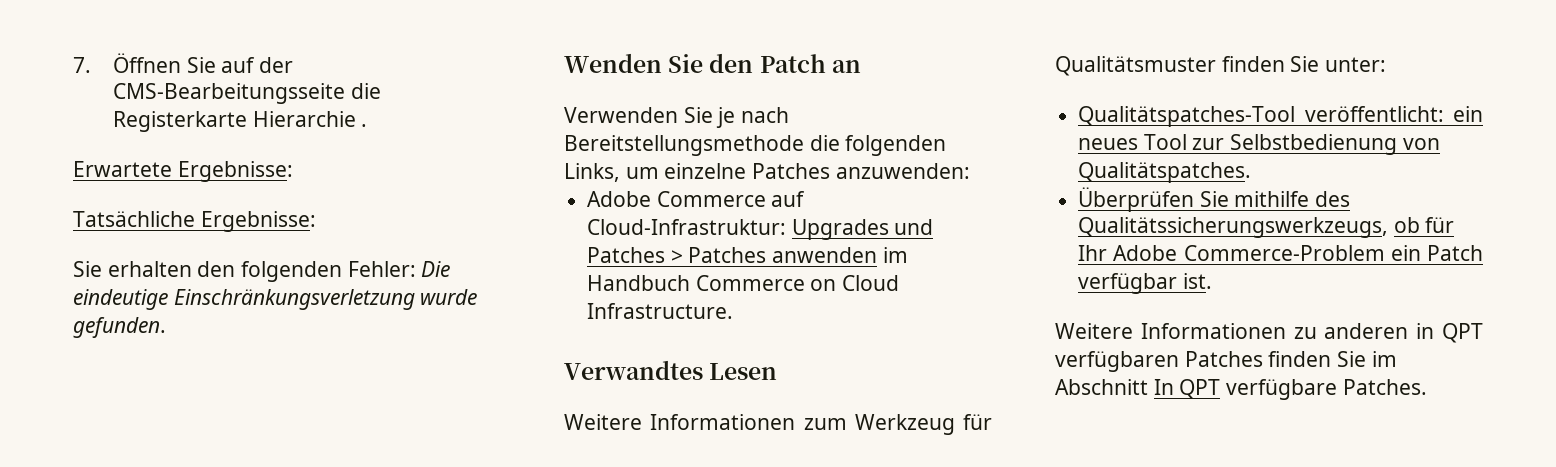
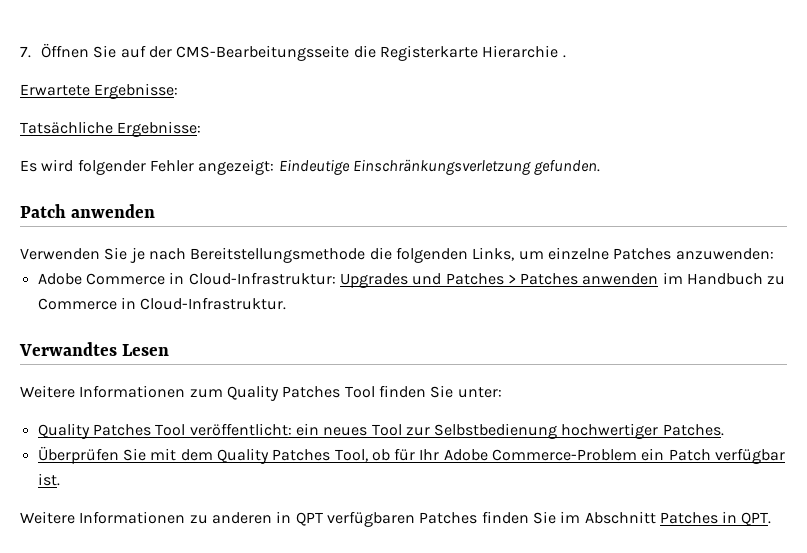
- Sie erhalten den folgenden Fehler: Die eindeutige Einschränkungsverletzung wurde gefunden.
- Wenden Sie den Patch an
+ Es wird folgender Fehler angezeigt: Eindeutige Einschränkungsverletzung gefunden.
+ Patch anwenden
- Adobe Commerce auf Cloud-Infrastruktur: Upgrades und Patches > Patches anwenden im Handbuch Commerce on Cloud Infrastructure.
+ Adobe Commerce in Cloud-Infrastruktur: Upgrades und Patches > Patches anwenden im Handbuch zu Commerce in Cloud-Infrastruktur.
- Weitere Informationen zum Werkzeug für Qualitätsmuster finden Sie unter:
+ Weitere Informationen zum Quality Patches Tool finden Sie unter:
- Qualitätspatches-Tool veröffentlicht: ein neues Tool zur Selbstbedienung von Qualitätspatches.
+ Quality Patches Tool veröffentlicht: ein neues Tool zur Selbstbedienung hochwertiger Patches.
- Überprüfen Sie mithilfe des Qualitätssicherungswerkzeugs, ob für Ihr Adobe Commerce-Problem ein Patch verfügbar ist.
+ Überprüfen Sie mit dem Quality Patches Tool, ob für Ihr Adobe Commerce-Problem ein Patch verfügbar ist.
- Weitere Informationen zu anderen in QPT verfügbaren Patches finden Sie im Abschnitt In QPT verfügbare Patches.
+ Weitere Informationen zu anderen in QPT verfügbaren Patches finden Sie im Abschnitt Patches in QPT.

